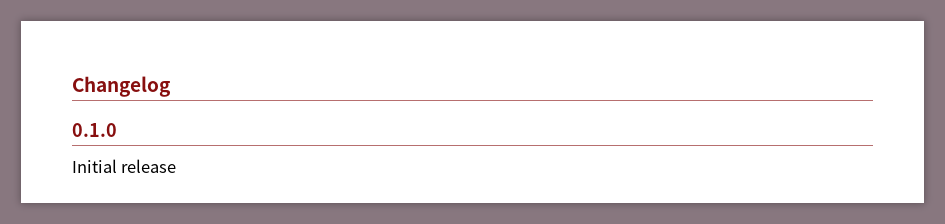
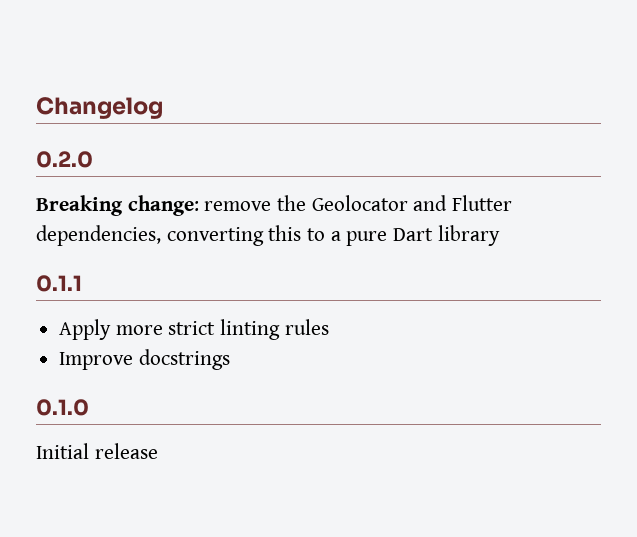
+ 0.2.0
+ Breaking change: remove the Geolocator and Flutter dependencies, converting this to a pure Dart library
+ 0.1.1
+ Apply more strict linting rules
+ Improve docstrings

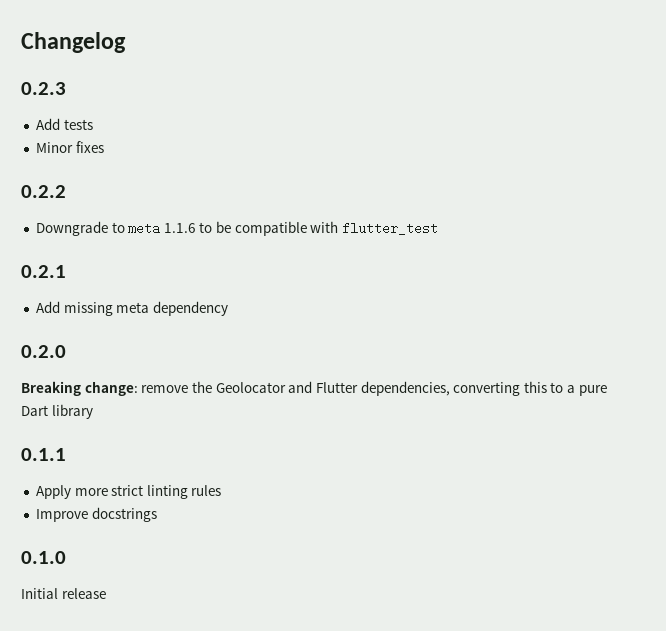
+ 0.2.3
+ Add tests
+ Minor fixes
+ 0.2.2
+ Downgrade to meta 1.1.6 to be compatible with flutter_test
+ 0.2.1
+ Add missing meta dependency

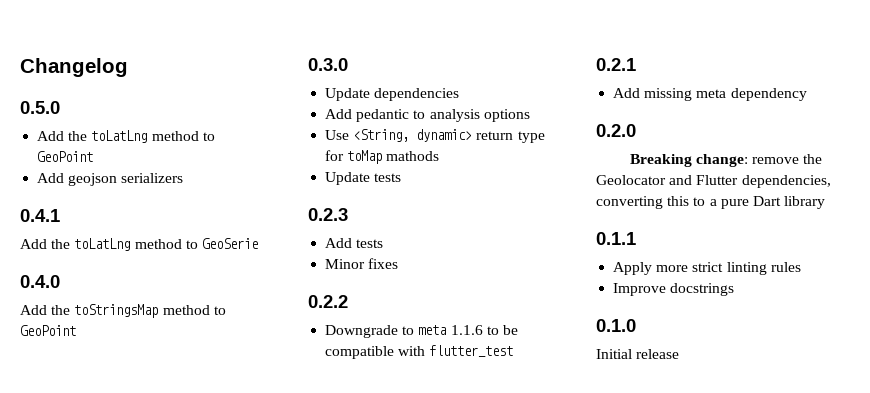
+ 0.5.0
+ Add the toLatLng method to GeoPoint
+ Add geojson serializers
+ 0.4.1
+ Add the toLatLng method to GeoSerie
+ 0.4.0
+ Add the toStringsMap method to GeoPoint
+ 0.3.0
+ Update dependencies
+ Add pedantic to analysis options
+ Use <String, dynamic> return type for toMap mathods
+ Update tests

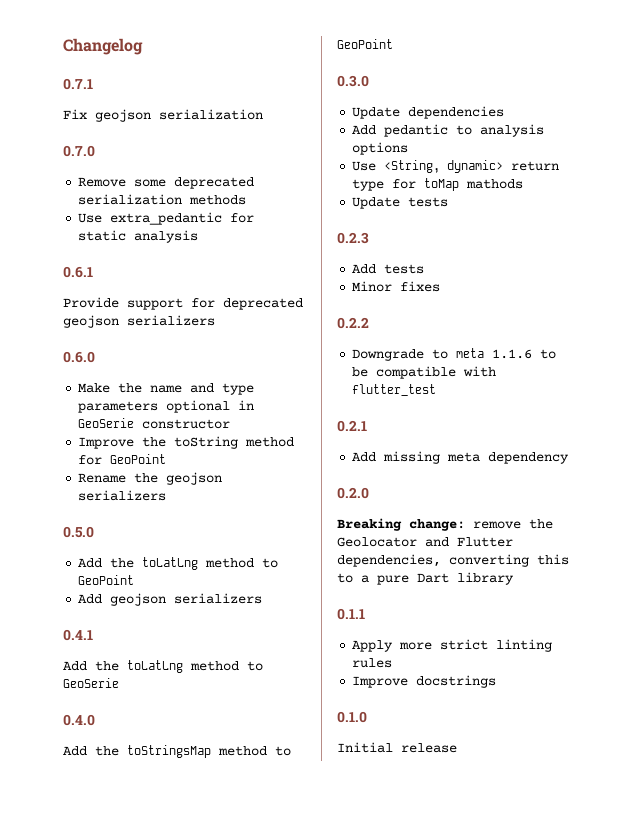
+ 0.7.1
+ Fix geojson serialization
+ 0.7.0
+ Remove some deprecated serialization methods
+ Use extra_pedantic for static analysis
+ 0.6.1
+ Provide support for deprecated geojson serializers
+ 0.6.0
+ Make the name and type parameters optional in GeoSerie constructor
+ Improve the toString method for GeoPoint
+ Rename the geojson serializers

